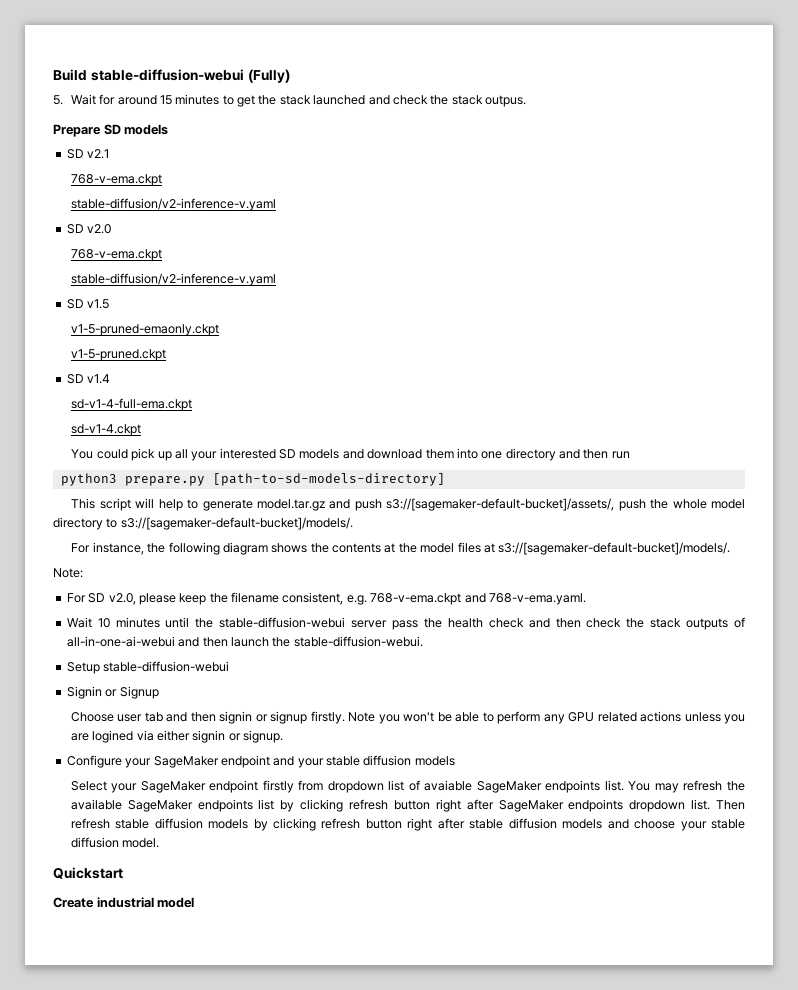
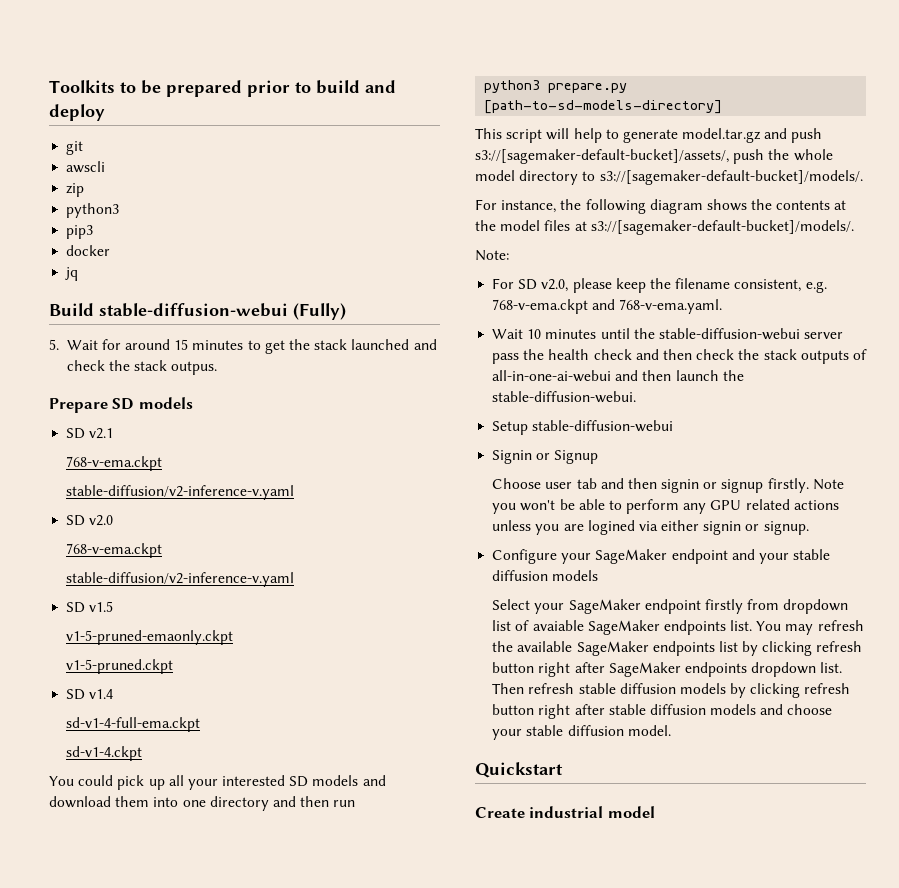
+ Toolkits to be prepared prior to build and deploy
+ git
+ awscli
+ zip
+ python3
+ pip3
+ docker
+ jq

